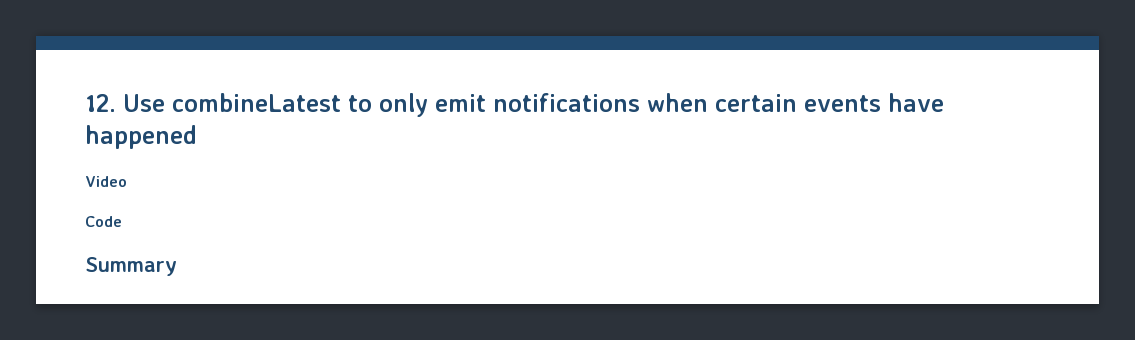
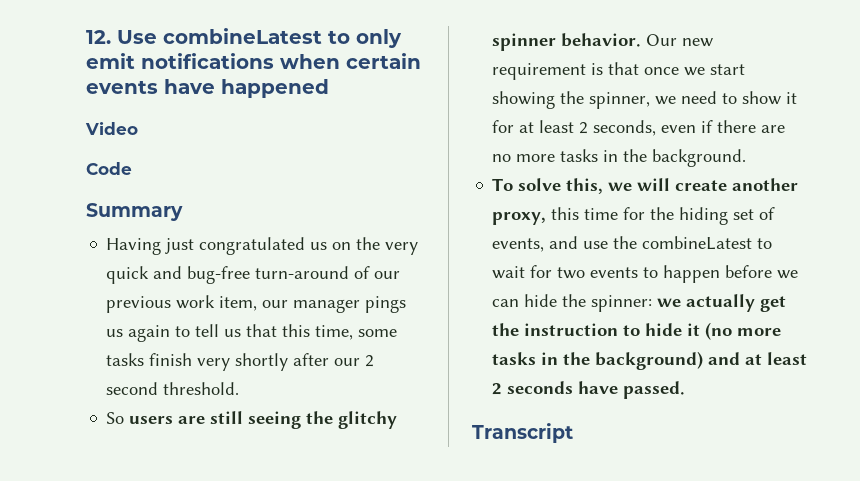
+ Having just congratulated us on the very quick and bug-free turn-around of our previous work item, our manager pings us again to tell us that this time, some tasks finish very shortly after our 2 second threshold.
+ So users are still seeing the glitchy spinner behavior. Our new requirement is that once we start showing the spinner, we need to show it for at least 2 seconds, even if there are no more tasks in the background.
+ To solve this, we will create another proxy, this time for the hiding set of events, and use the combineLatest to wait for two events to happen before we can hide the spinner: we actually get the instruction to hide it (no more tasks in the background) and at least 2 seconds have passed.
+ Transcript

